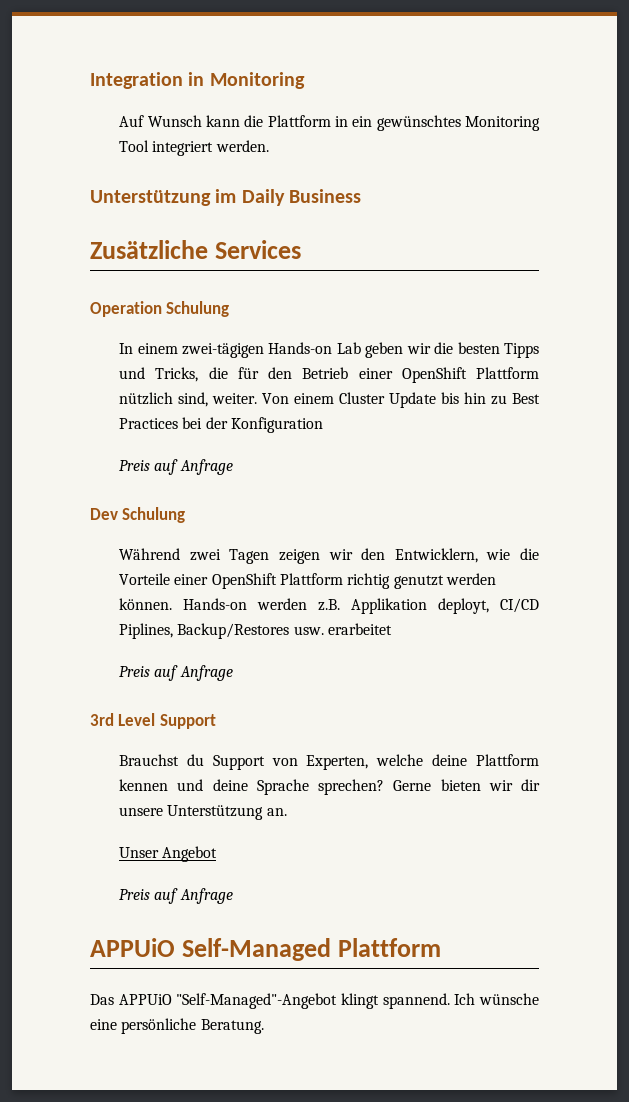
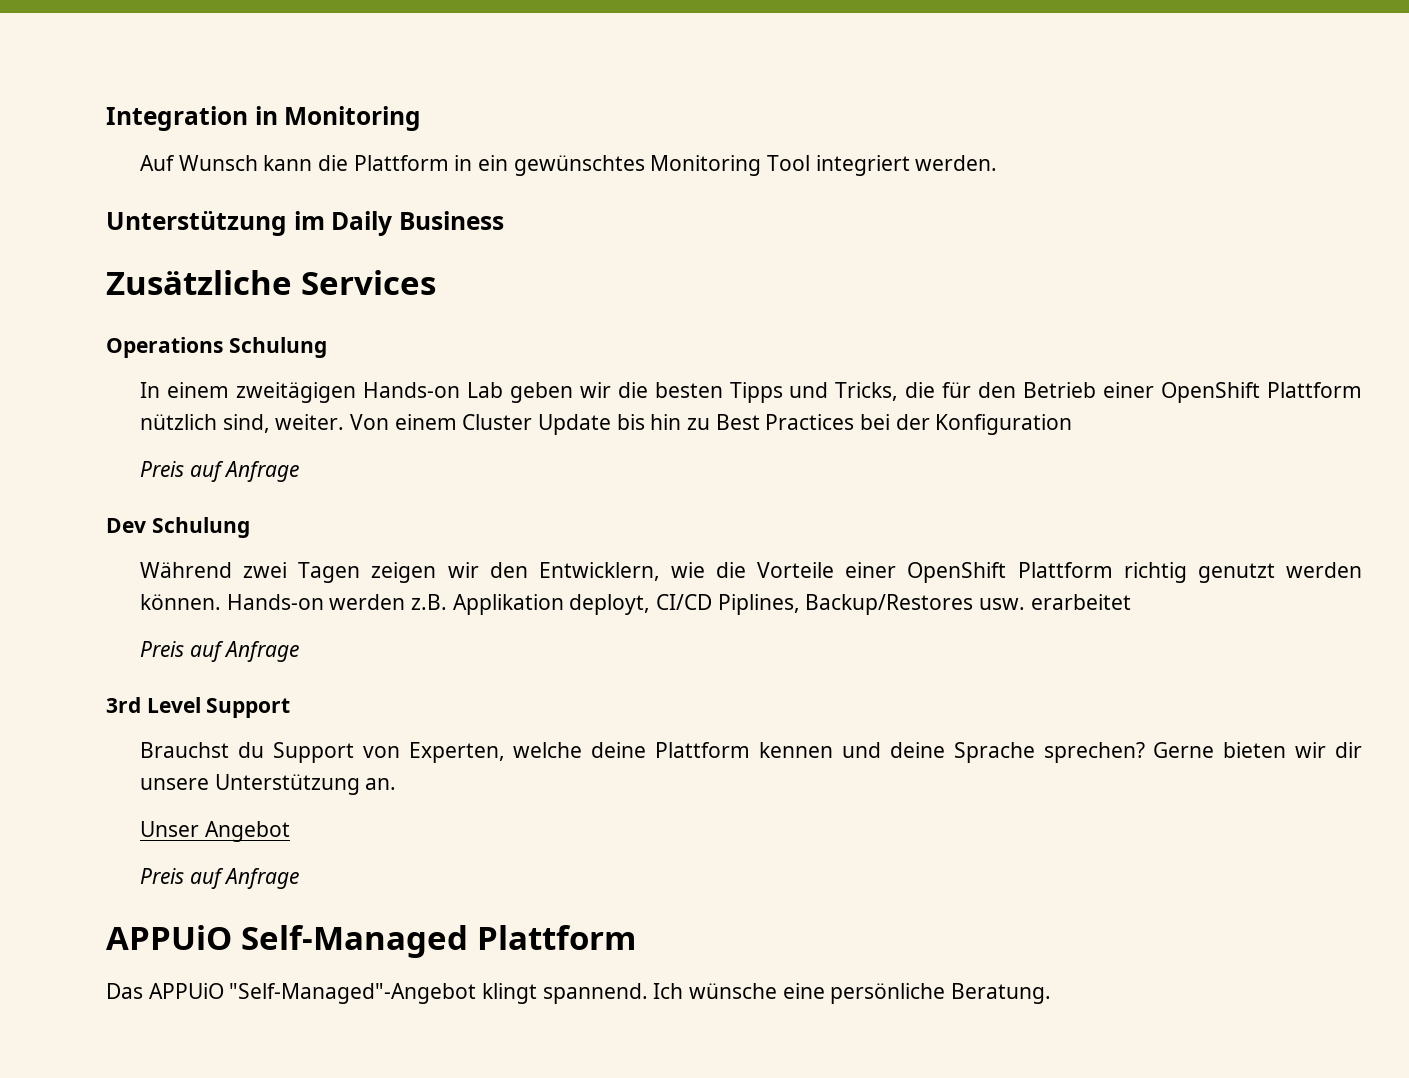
- Operation Schulung
+ Operations Schulung
- In einem zwei-tägigen Hands-on Lab geben wir die besten Tipps und Tricks, die für den Betrieb einer OpenShift Plattform nützlich sind, weiter.
+ In einem zweitägigen Hands-on Lab geben wir die besten Tipps und Tricks, die für den Betrieb einer OpenShift Plattform nützlich sind, weiter.

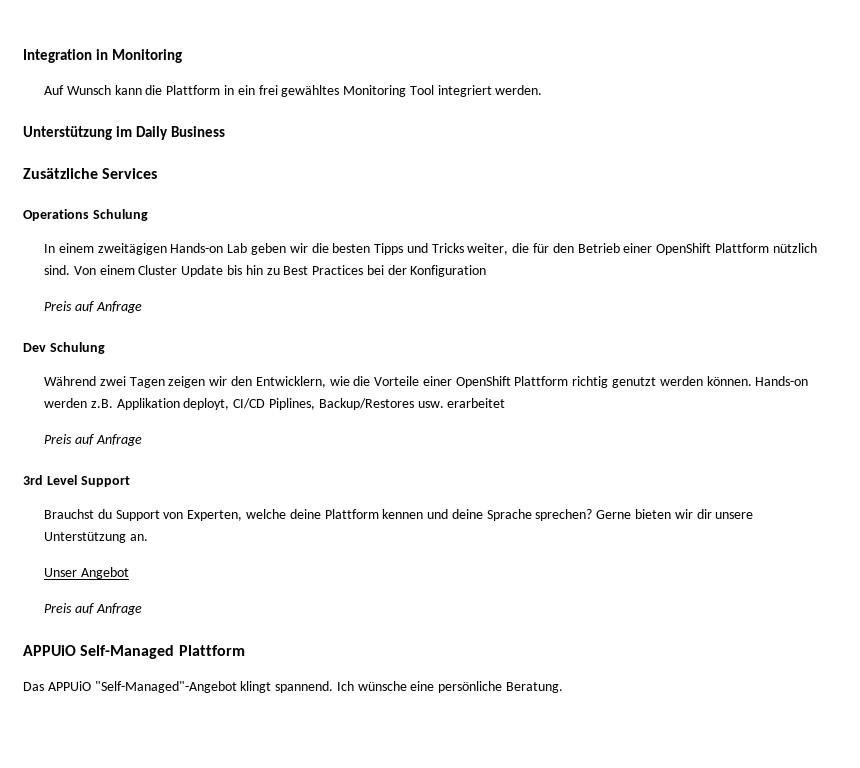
- Auf Wunsch kann die Plattform in ein gewünschtes Monitoring Tool integriert werden.
+ Auf Wunsch kann die Plattform in ein frei gewähltes Monitoring Tool integriert werden.
- In einem zweitägigen Hands-on Lab geben wir die besten Tipps und Tricks, die für den Betrieb einer OpenShift Plattform nützlich sind, weiter.
+ In einem zweitägigen Hands-on Lab geben wir die besten Tipps und Tricks weiter, die für den Betrieb einer OpenShift Plattform nützlich sind.

